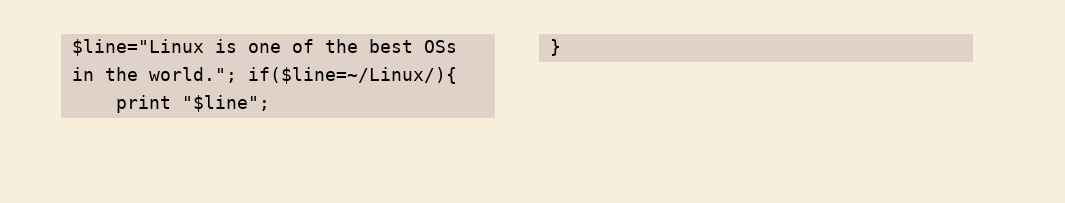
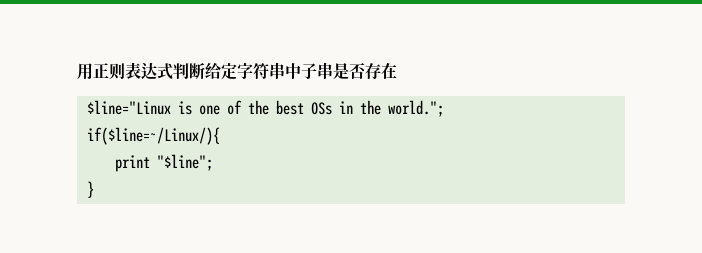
+ 用正则表达式判断给定字符串中子串是否存在
- $line="Linux is one of the best OSs in the world."; if($line=~/Linux/){
+ $line="Linux is one of the best OSs in the world.";
+ if($line=~/Linux/){

